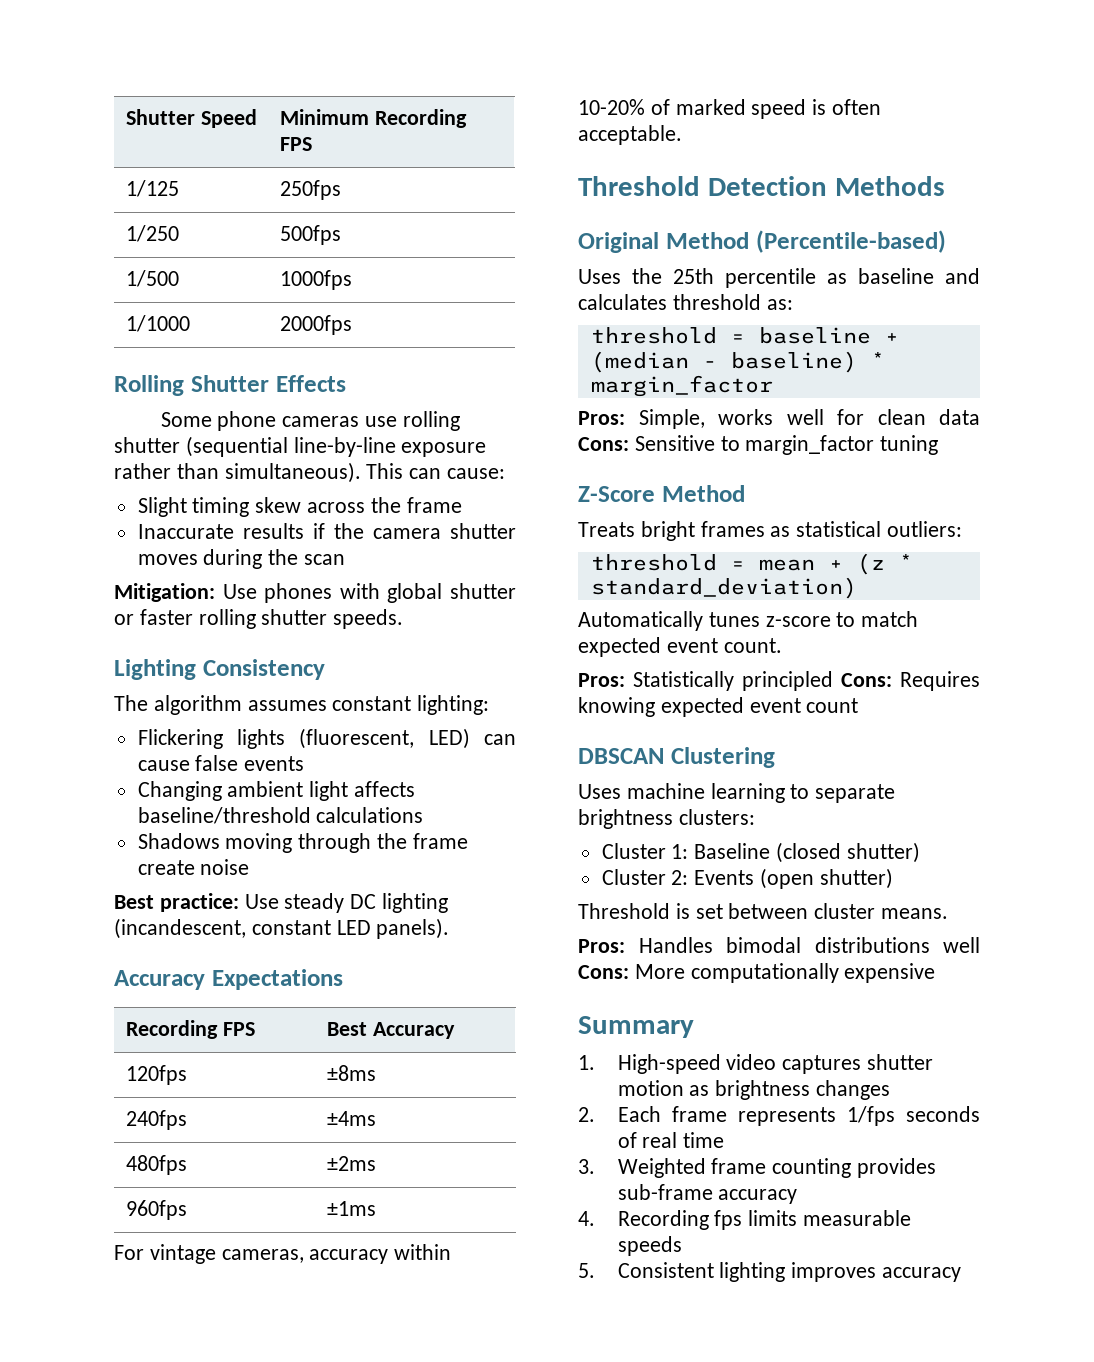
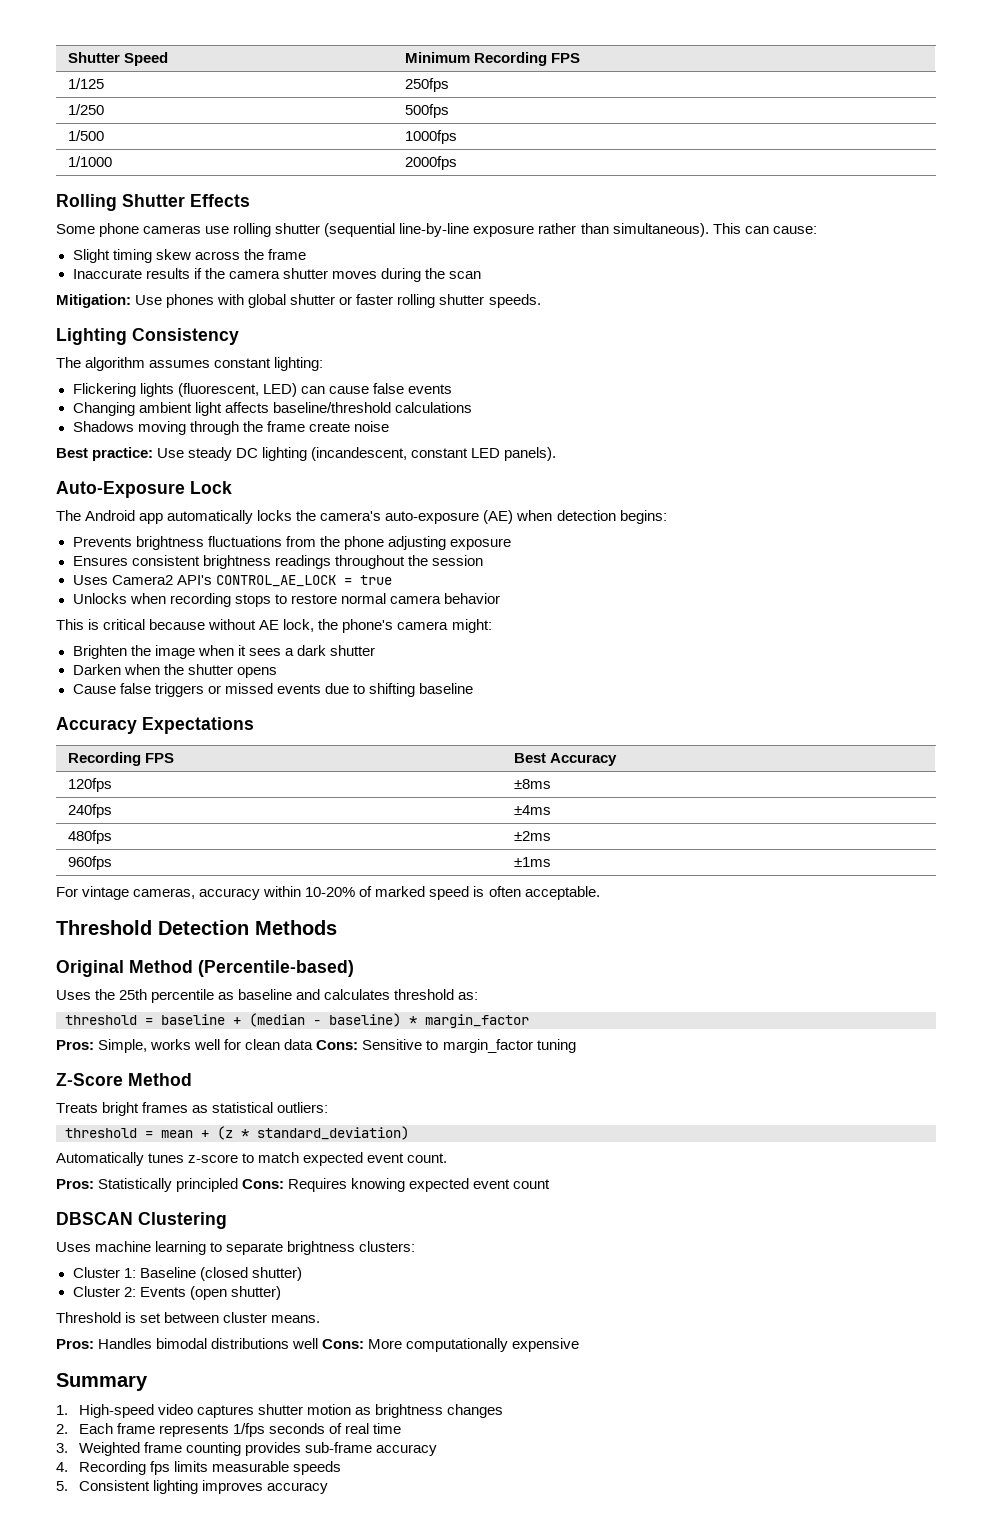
+ Auto-Exposure Lock
+ The Android app automatically locks the camera's auto-exposure (AE) when detection begins:
+ Prevents brightness fluctuations from the phone adjusting exposure
+ Ensures consistent brightness readings throughout the session
+ Uses Camera2 API's CONTROL_AE_LOCK = true
+ Unlocks when recording stops to restore normal camera behavior
+ This is critical because without AE lock, the phone's camera might:
+ Brighten the image when it sees a dark shutter
+ Darken when the shutter opens
+ Cause false triggers or missed events due to shifting baseline

